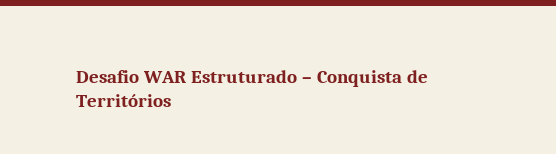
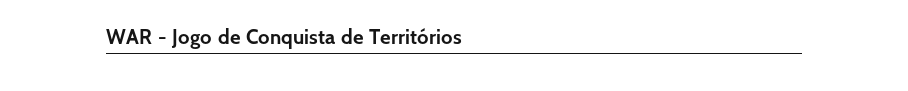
- Desafio WAR Estruturado – Conquista de Territórios
+ WAR - Jogo de Conquista de Territórios

